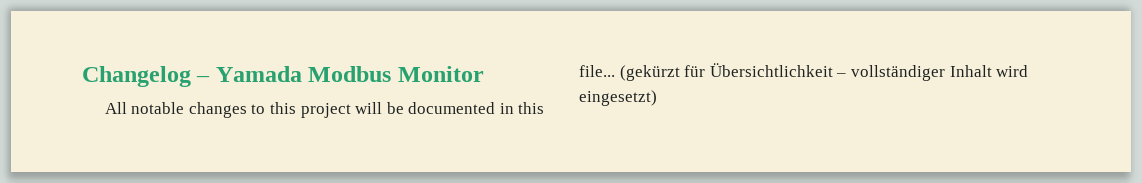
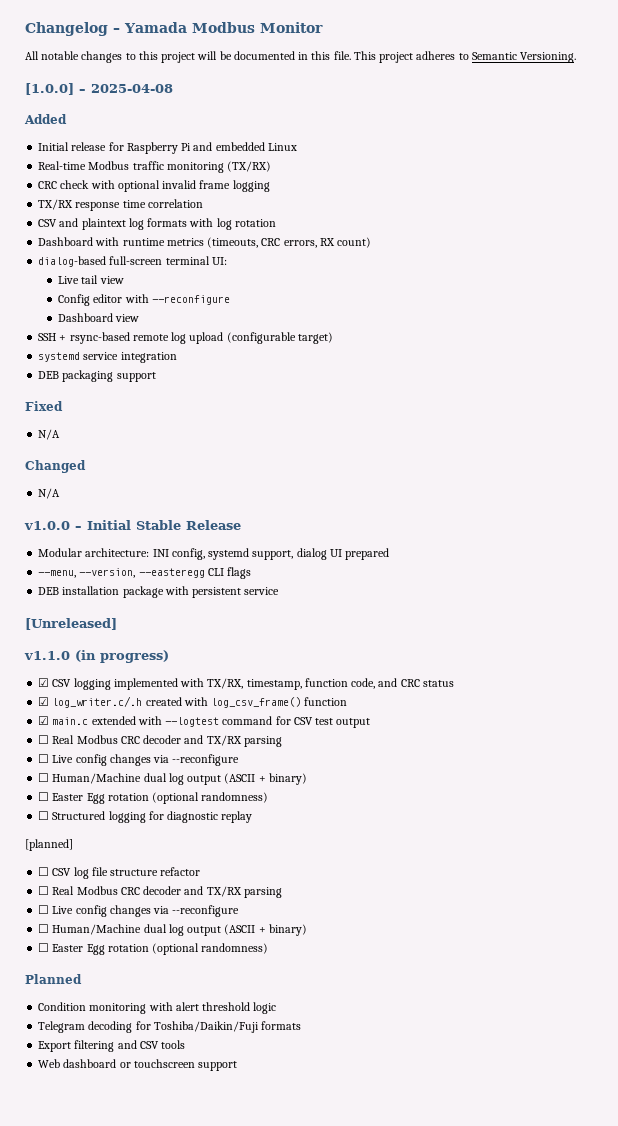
- All notable changes to this project will be documented in this file... (gekürzt für Übersichtlichkeit – vollständiger Inhalt wird eingesetzt)
+ All notable changes to this project will be documented in this file. This project adheres to Semantic Versioning.
+ [1.0.0] – 2025-04-08
+ Added
+ Initial release for Raspberry Pi and embedded Linux
+ Real-time Modbus traffic monitoring (TX/RX)
+ CRC check with optional invalid frame logging
+ TX/RX response time correlation
+ CSV and plaintext log formats with log rotation
+ Dashboard with runtime metrics (timeouts, CRC errors, RX count)
+ dialog-based full-screen terminal UI:
+ Live tail view
+ Config editor with --reconfigure
+ Dashboard view
+ SSH + rsync-based remote log upload (configurable target)
+ systemd service integration
+ DEB packaging support
+ Fixed
+ N/A
+ Changed
+ N/A
+ v1.0.0 – Initial Stable Release
+ Modular architecture: INI config, systemd support, dialog UI prepared
+ --menu, --version, --easteregg CLI flags
+ DEB installation package with persistent service
+ [Unreleased]
+ v1.1.0 (in progress)
+ ☑ CSV logging implemented with TX/RX, timestamp, function code, and CRC status
+ ☑ log_writer.c/.h created with log_csv_frame() function
+ ☑ main.c extended with --logtest command for CSV test output
+ ☐ Real Modbus CRC decoder and TX/RX parsing
+ ☐ Live config changes via --reconfigure
+ ☐ Human/Machine dual log output (ASCII + binary)
+ ☐ Easter Egg rotation (optional randomness)
+ ☐ Structured logging for diagnostic replay
+ [planned]
+ ☐ CSV log file structure refactor
+ ☐ Real Modbus CRC decoder and TX/RX parsing
+ ☐ Live config changes via --reconfigure
+ ☐ Human/Machine dual log output (ASCII + binary)
+ ☐ Easter Egg rotation (optional randomness)
+ Planned
+ Condition monitoring with alert threshold logic
+ Telegram decoding for Toshiba/Daikin/Fuji formats
+ Export filtering and CSV tools
+ Web dashboard or touchscreen support

